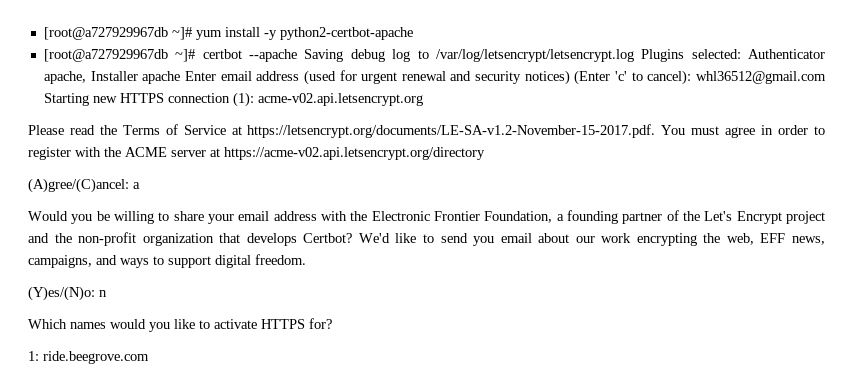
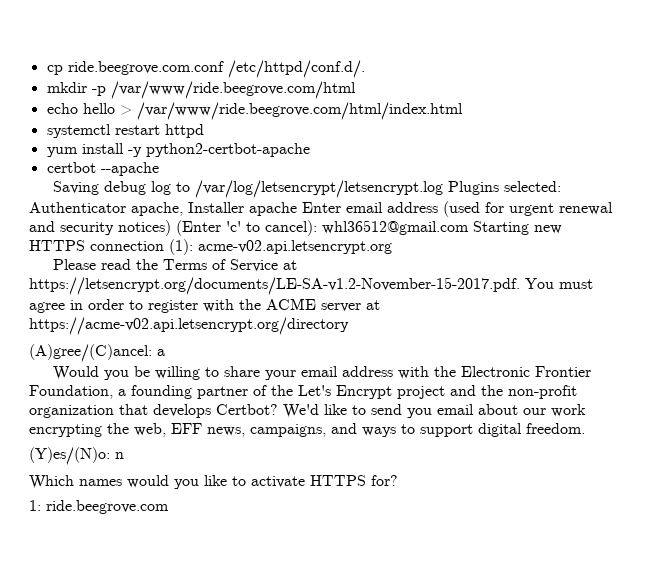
- [root@a727929967db ~]# yum install -y python2-certbot-apache
+ cp ride.beegrove.com.conf /etc/httpd/conf.d/.
+ mkdir -p /var/www/ride.beegrove.com/html
+ echo hello > /var/www/ride.beegrove.com/html/index.html
+ systemctl restart httpd
+ yum install -y python2-certbot-apache
- [root@a727929967db ~]# certbot --apache Saving debug log to /var/log/letsencrypt/letsencrypt.log Plugins selected: Authenticator apache, Installer apache Enter email address (used for urgent renewal and security notices) (Enter 'c' to cancel): whl36512@gmail.com Starting new HTTPS connection (1): acme-v02.api.letsencrypt.org
+ certbot --apache
+ Saving debug log to /var/log/letsencrypt/letsencrypt.log Plugins selected: Authenticator apache, Installer apache Enter email address (used for urgent renewal and security notices) (Enter 'c' to cancel): whl36512@gmail.com Starting new HTTPS connection (1): acme-v02.api.letsencrypt.org

